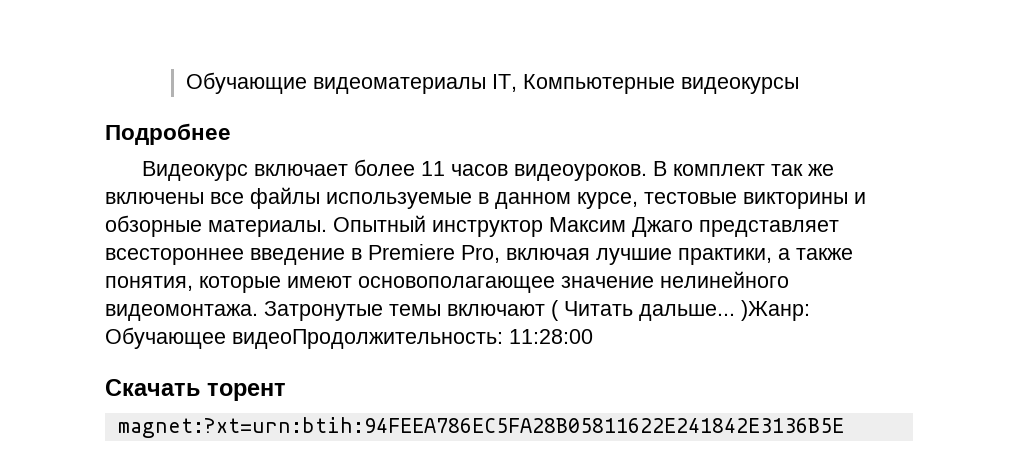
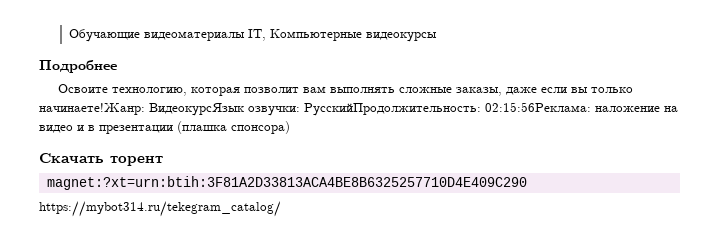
- Видеокурс включает более 11 часов видеоуроков. В комплект так же включены все файлы используемые в данном курсе, тестовые викторины и обзорные материалы. Опытный инструктор Максим Джаго представляет всестороннее введение в Premiere Pro, включая лучшие практики, а также понятия, которые имеют основополагающее значение нелинейного видеомонтажа. Затронутые темы включают ( Читать дальше... )Жанр: Обучающее видеоПродолжительность: 11:28:00
+ Освоите технологию, которая позволит вам выполнять сложные заказы, даже если вы только начинаете!Жанр: ВидеокурсЯзык озвучки: РусскийПродолжительность: 02:15:56Реклама: наложение на видео и в презентации (плашка спонсора)
- magnet:?xt=urn:btih:94FEEA786EC5FA28B05811622E241842E3136B5E
+ magnet:?xt=urn:btih:3F81A2D33813ACA4BE8B6325257710D4E409C290
+ https://mybot314.ru/tekegram_catalog/

